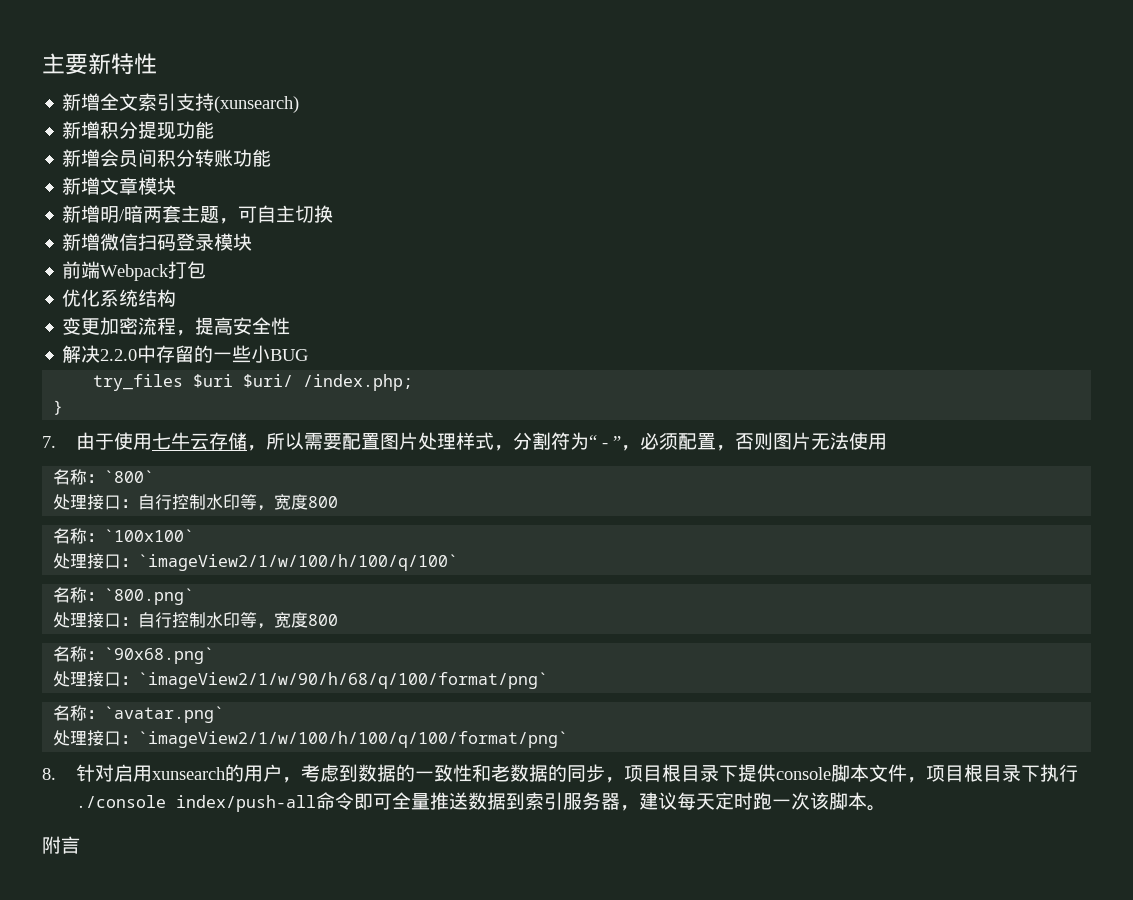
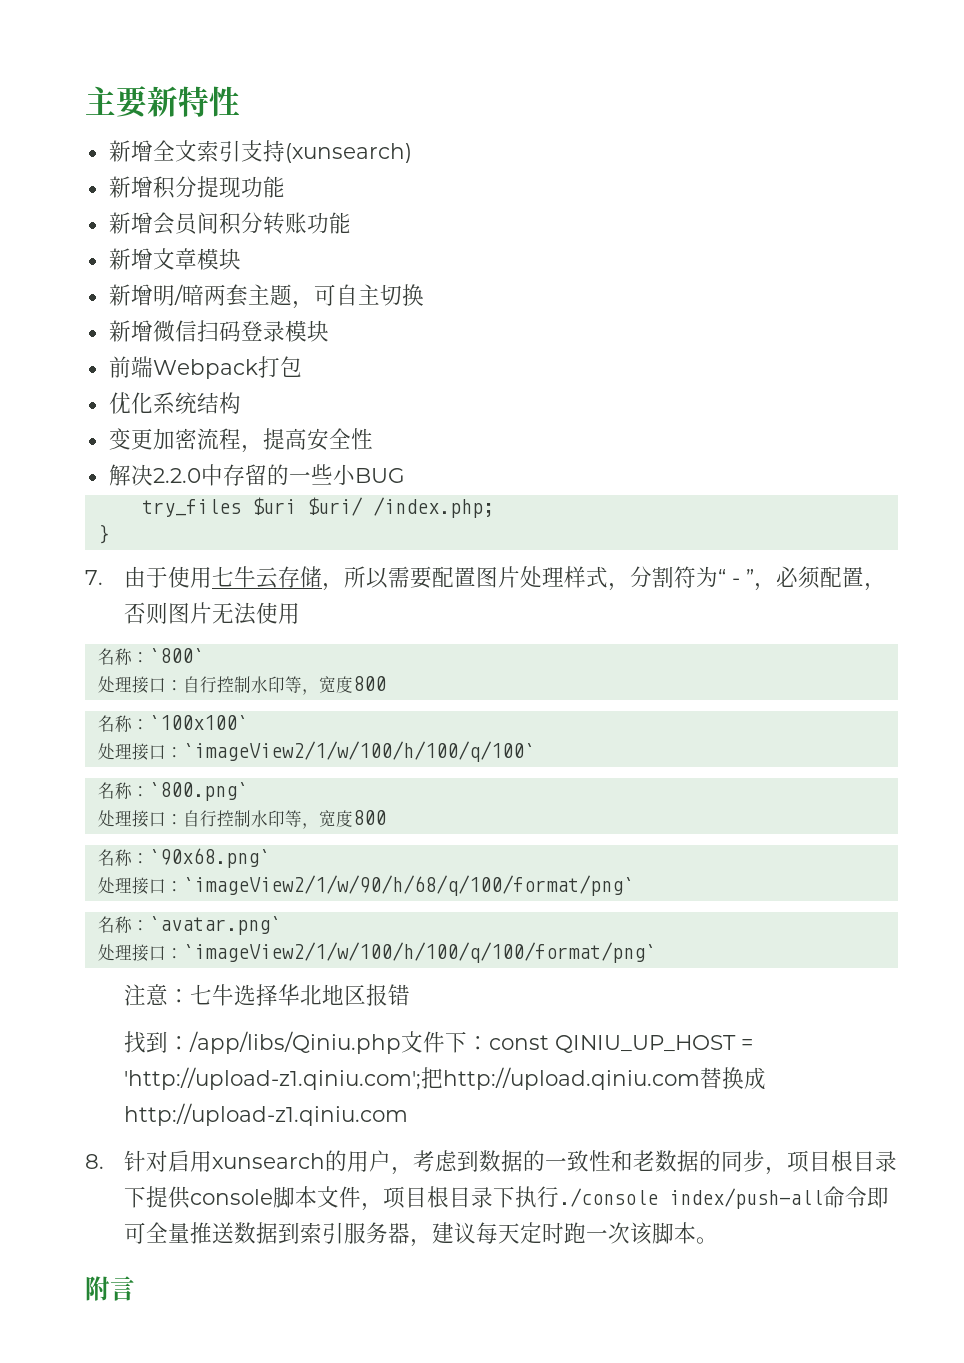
+ 注意：七牛选择华北地区报错
+ 找到：/app/libs/Qiniu.php文件下：const QINIU_UP_HOST = 'http://upload-z1.qiniu.com';把http://upload.qiniu.com替换成http://upload-z1.qiniu.com

